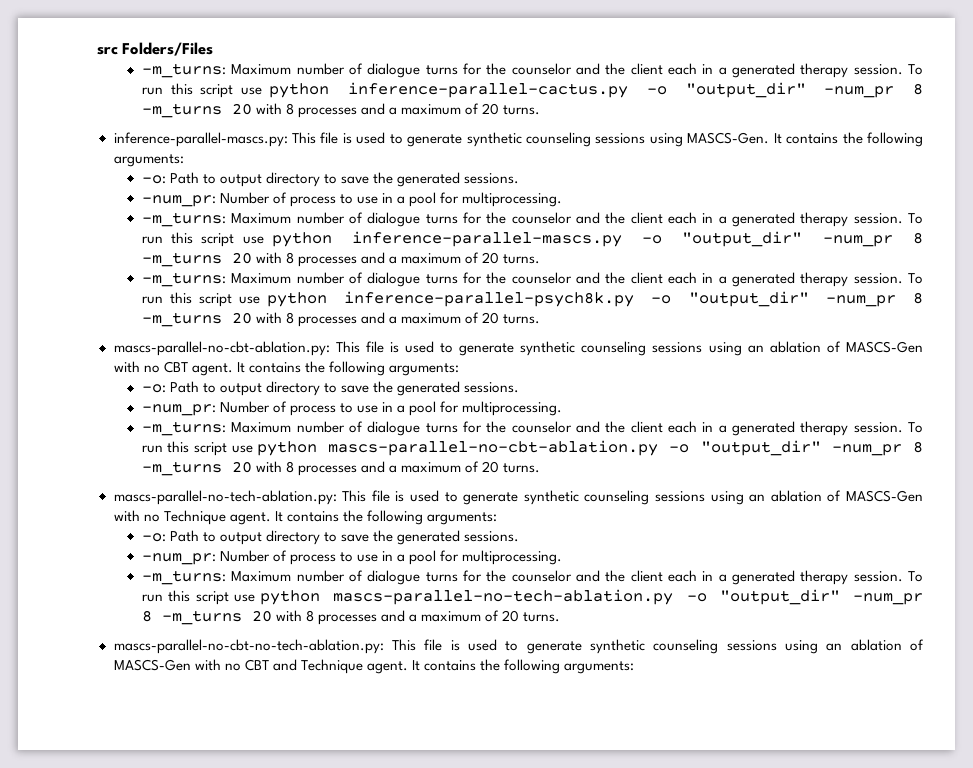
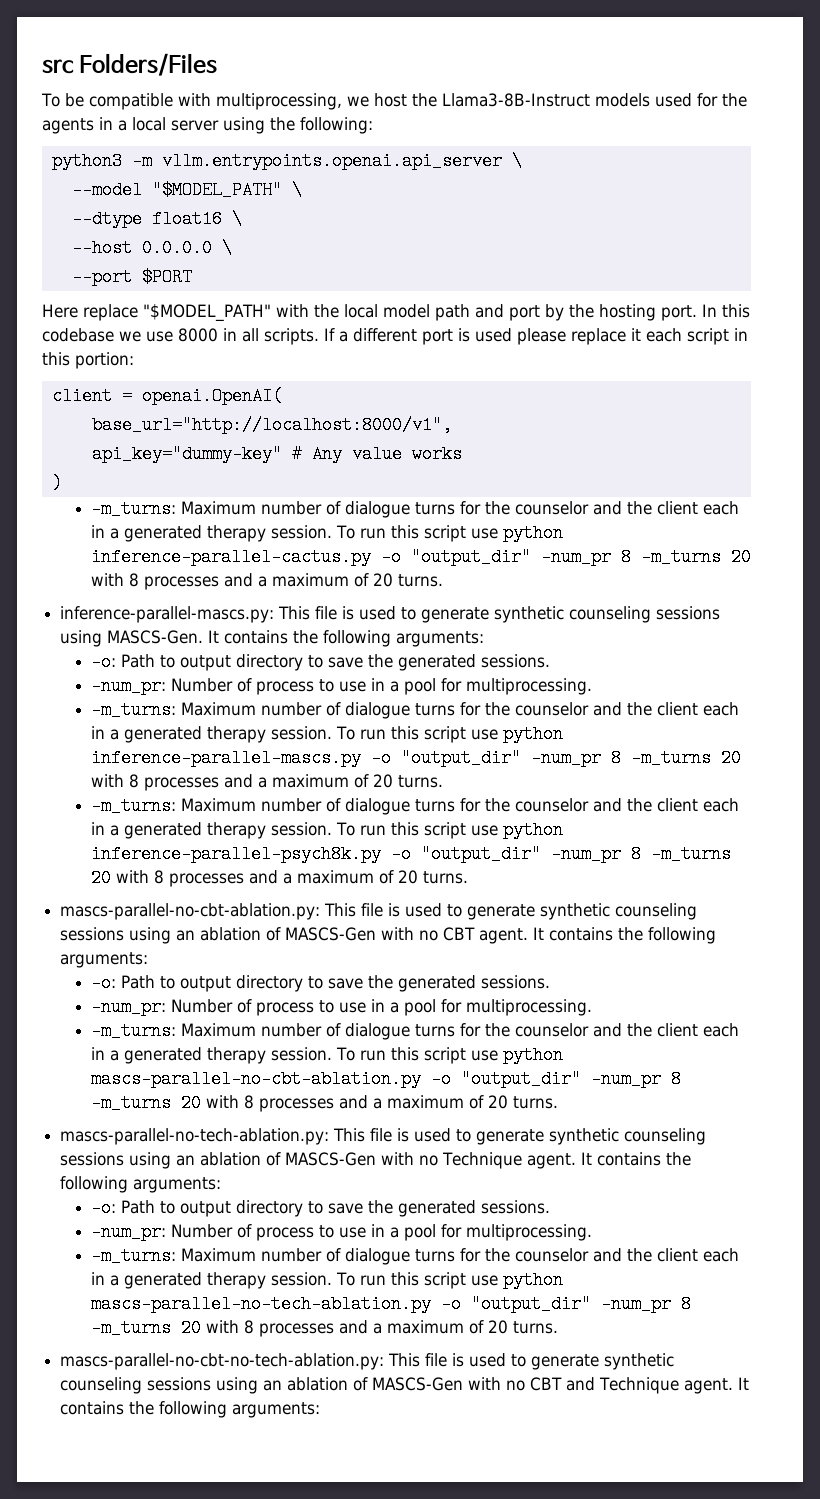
+ To be compatible with multiprocessing, we host the Llama3-8B-Instruct models used for the agents in a local server using the following:
+ python3 -m vllm.entrypoints.openai.api_server \
+ --model "$MODEL_PATH" \
+ --dtype float16 \
+ --host 0.0.0.0 \
+ --port $PORT
+ Here replace "$MODEL_PATH" with the local model path and port by the hosting port. In this codebase we use 8000 in all scripts. If a different port is used please replace it each script in this portion:
+ client = openai.OpenAI(
+ base_url="http://localhost:8000/v1",
+ api_key="dummy-key" # Any value works
+ )

